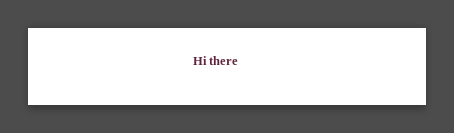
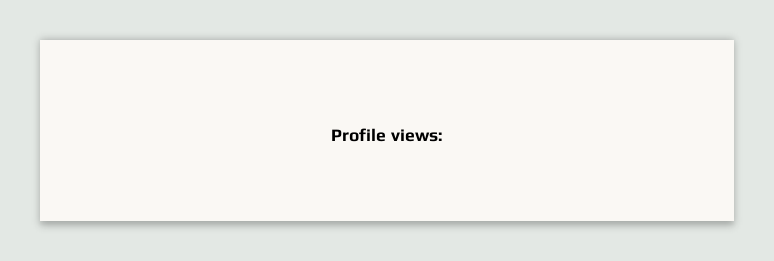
- Hi there
+ Profile views:

